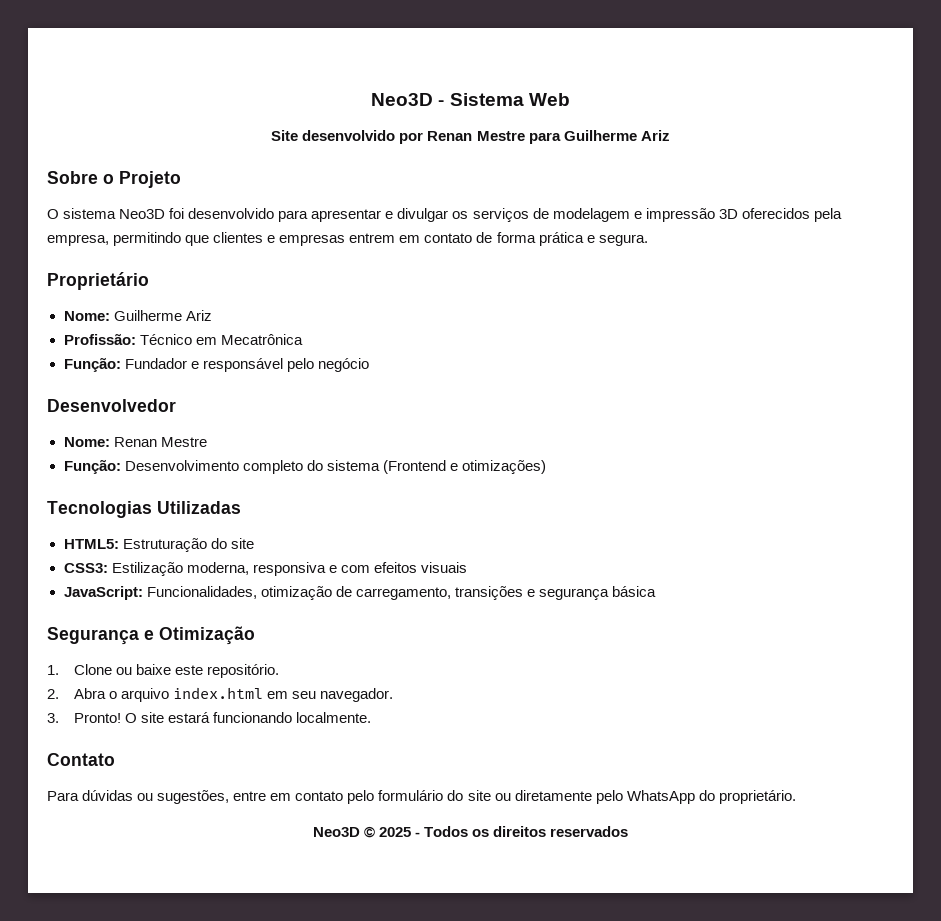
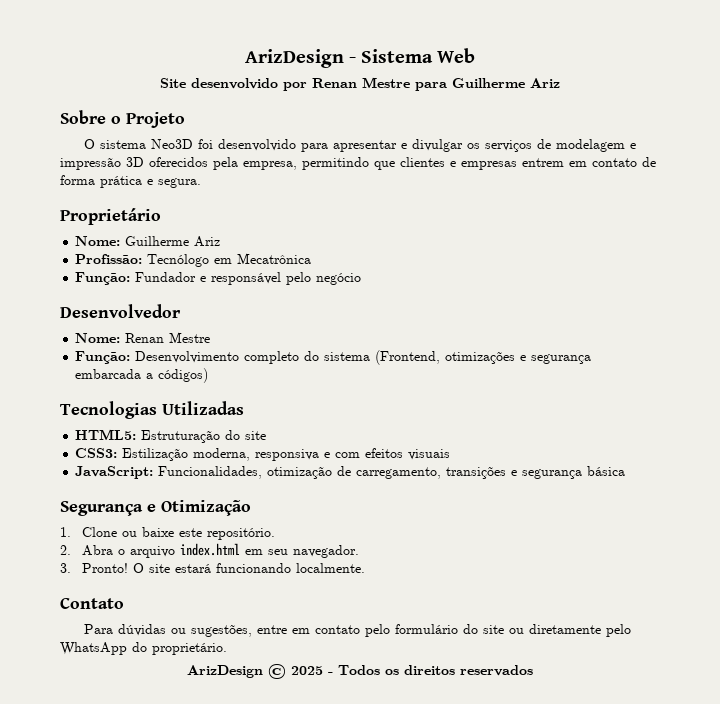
- Neo3D - Sistema Web
+ ArizDesign - Sistema Web
- Profissão: Técnico em Mecatrônica
+ Profissão: Tecnólogo em Mecatrônica
- Função: Desenvolvimento completo do sistema (Frontend e otimizações)
+ Função: Desenvolvimento completo do sistema (Frontend, otimizações e segurança embarcada a códigos)
- Neo3D © 2025 - Todos os direitos reservados
+ ArizDesign © 2025 - Todos os direitos reservados

